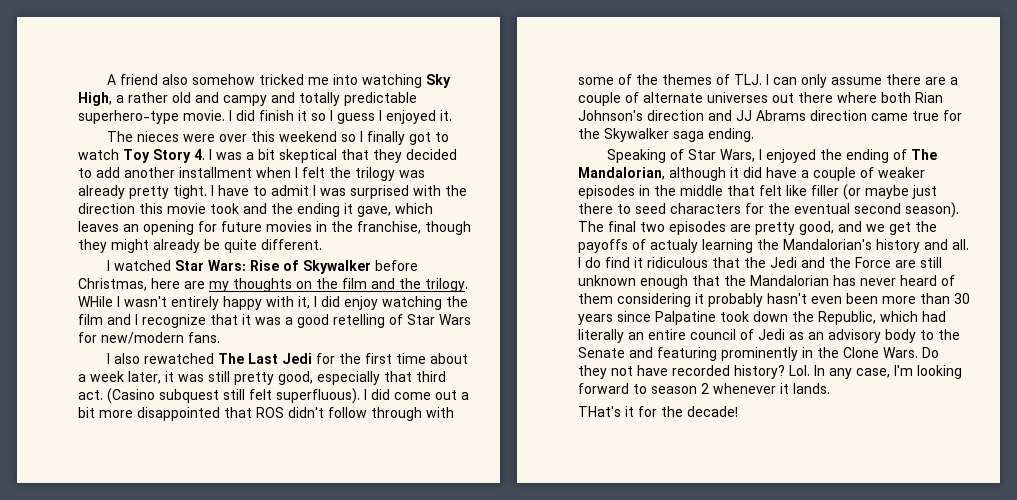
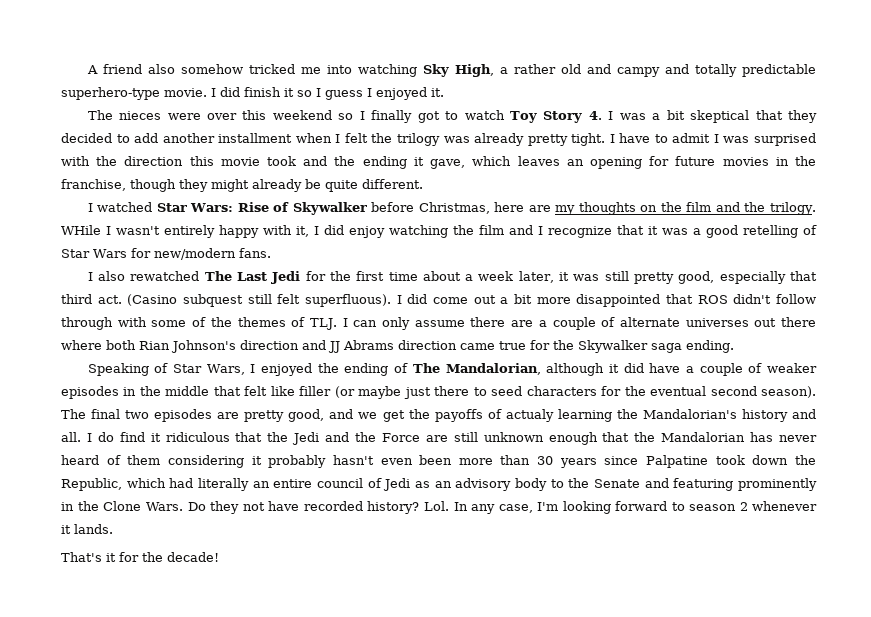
- THat's it for the decade!
+ That's it for the decade!

